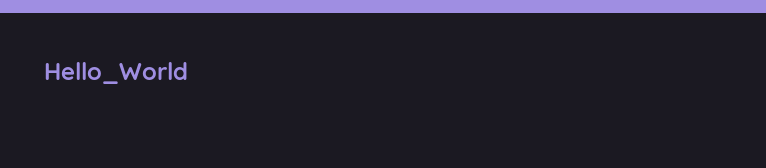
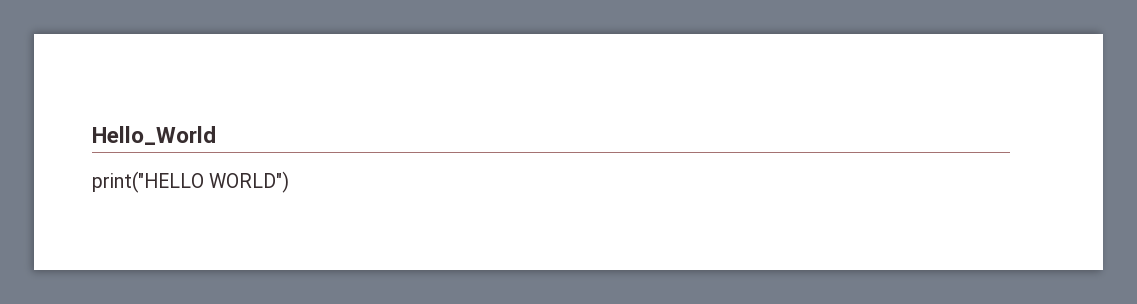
+ print("HELLO WORLD")

